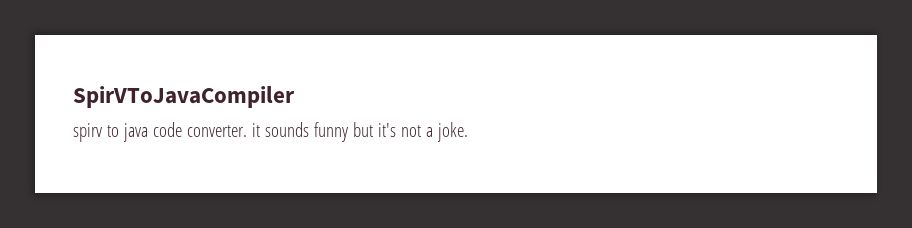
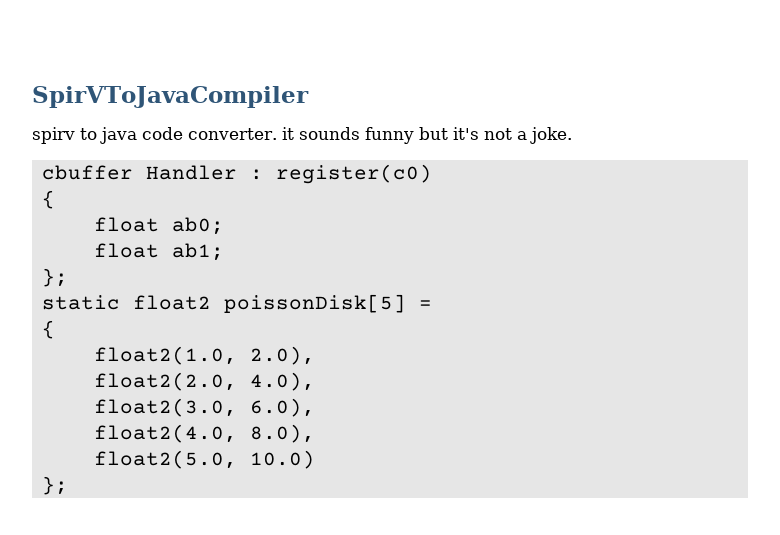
+ cbuffer Handler : register(c0)
+ {
+ float ab0;
+ float ab1;
+ };
+ static float2 poissonDisk[5] =
+ {
+ float2(1.0, 2.0),
+ float2(2.0, 4.0),
+ float2(3.0, 6.0),
+ float2(4.0, 8.0),
+ float2(5.0, 10.0)
+ };

